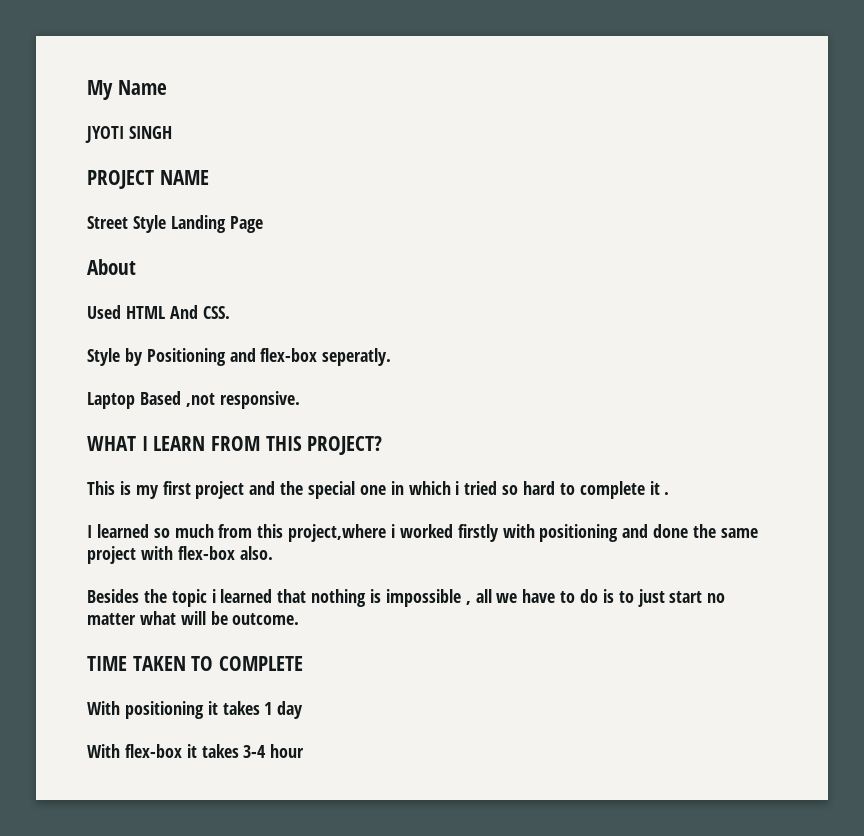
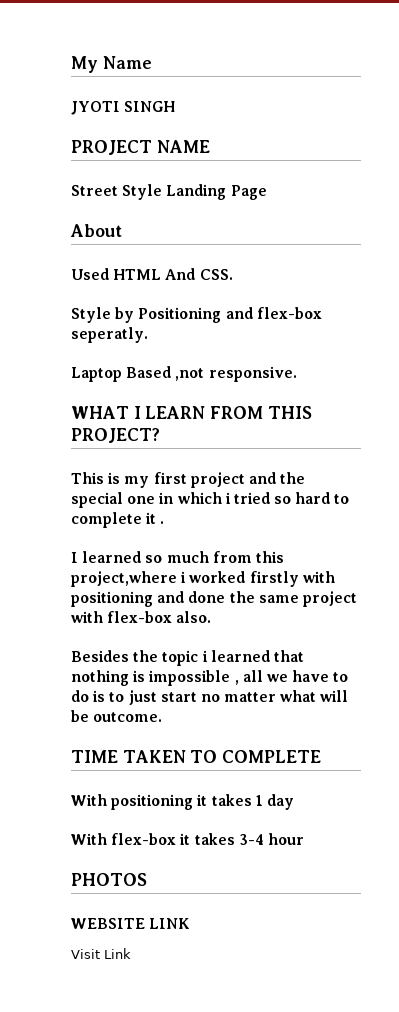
+ PHOTOS
+ WEBSITE LINK
+ Visit Link

